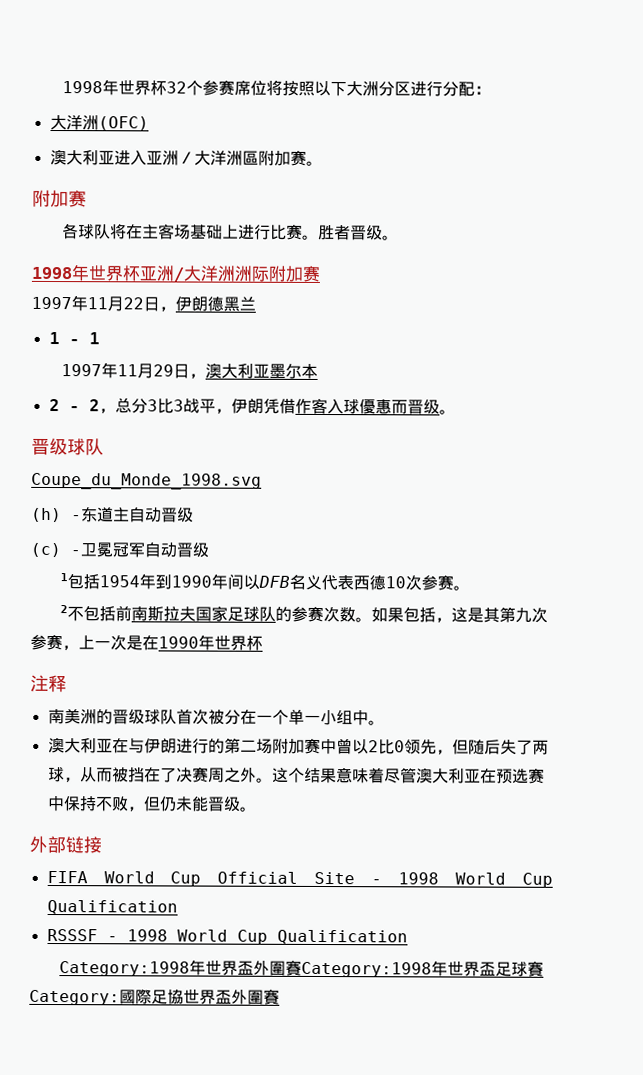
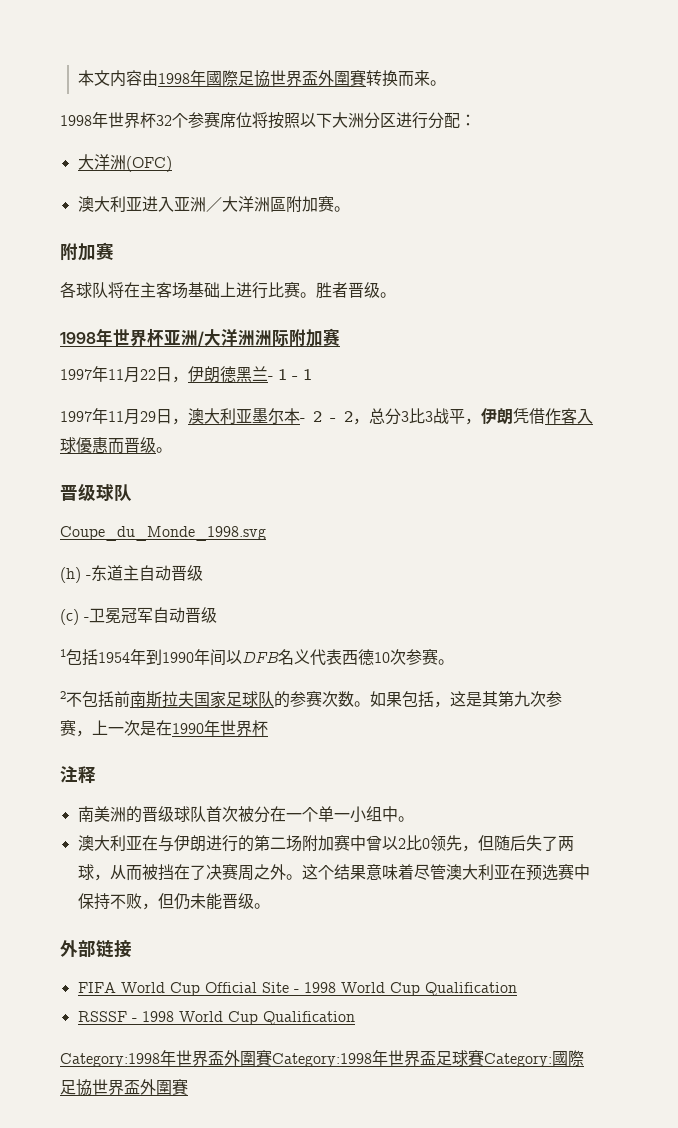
+ 本文内容由1998年國際足協世界盃外圍賽转换而来。
- 1997年11月22日，伊朗德黑兰
- 1 - 1
+ 1997年11月22日，伊朗德黑兰- 1 - 1
- 1997年11月29日，澳大利亚墨尔本
- 2 - 2，总分3比3战平，伊朗凭借作客入球優惠而晋级。
+ 1997年11月29日，澳大利亚墨尔本- 2 - 2，总分3比3战平，伊朗凭借作客入球優惠而晋级。

